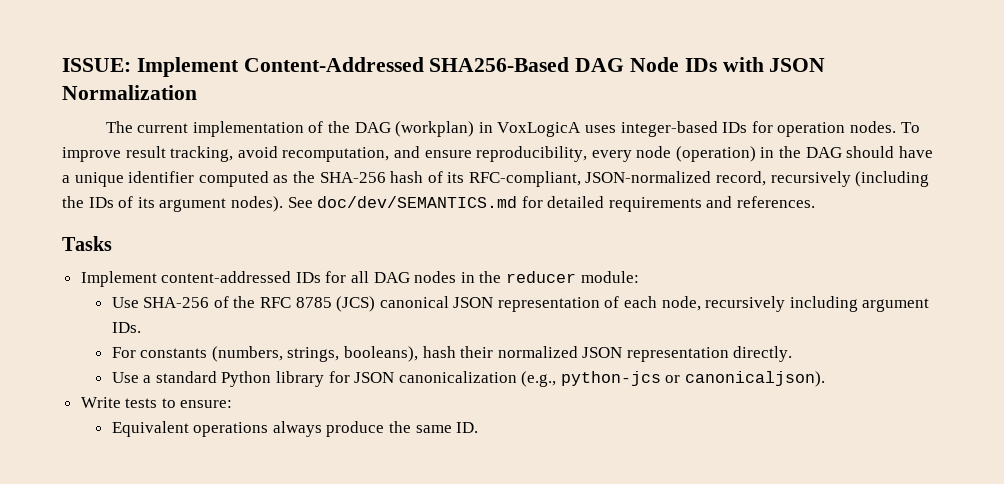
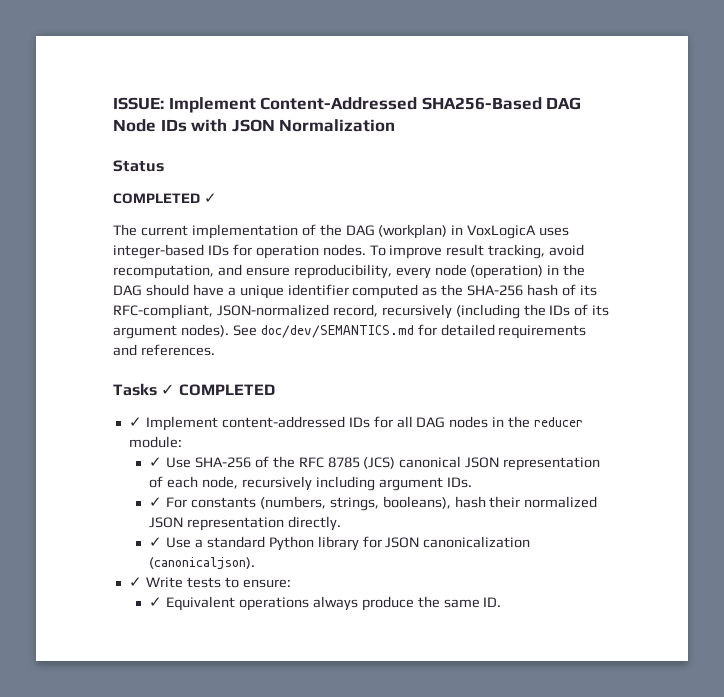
+ Status
+ COMPLETED ✓
- Tasks
- Implement content-addressed IDs for all DAG nodes in the reducer module:
+ Tasks ✓ COMPLETED
+ ✓ Implement content-addressed IDs for all DAG nodes in the reducer module:
- Use SHA-256 of the RFC 8785 (JCS) canonical JSON representation of each node, recursively including argument IDs.
+ ✓ Use SHA-256 of the RFC 8785 (JCS) canonical JSON representation of each node, recursively including argument IDs.
- For constants (numbers, strings, booleans), hash their normalized JSON representation directly.
+ ✓ For constants (numbers, strings, booleans), hash their normalized JSON representation directly.
- Use a standard Python library for JSON canonicalization (e.g., python-jcs or canonicaljson).
- Write tests to ensure:
+ ✓ Use a standard Python library for JSON canonicalization (canonicaljson).
+ ✓ Write tests to ensure:
- Equivalent operations always produce the same ID.
+ ✓ Equivalent operations always produce the same ID.

